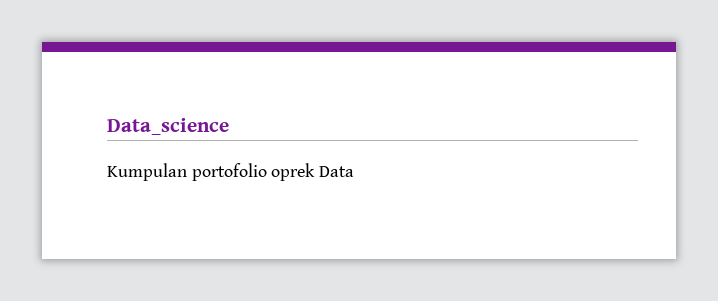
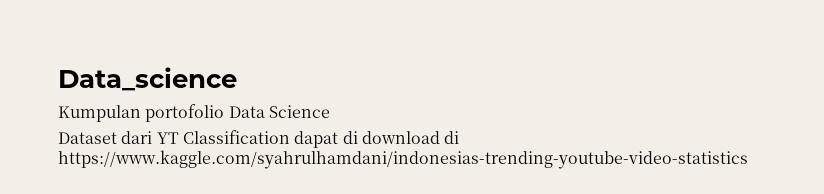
- Kumpulan portofolio oprek Data
+ Kumpulan portofolio Data Science
+ Dataset dari YT Classification dapat di download di https://www.kaggle.com/syahrulhamdani/indonesias-trending-youtube-video-statistics

